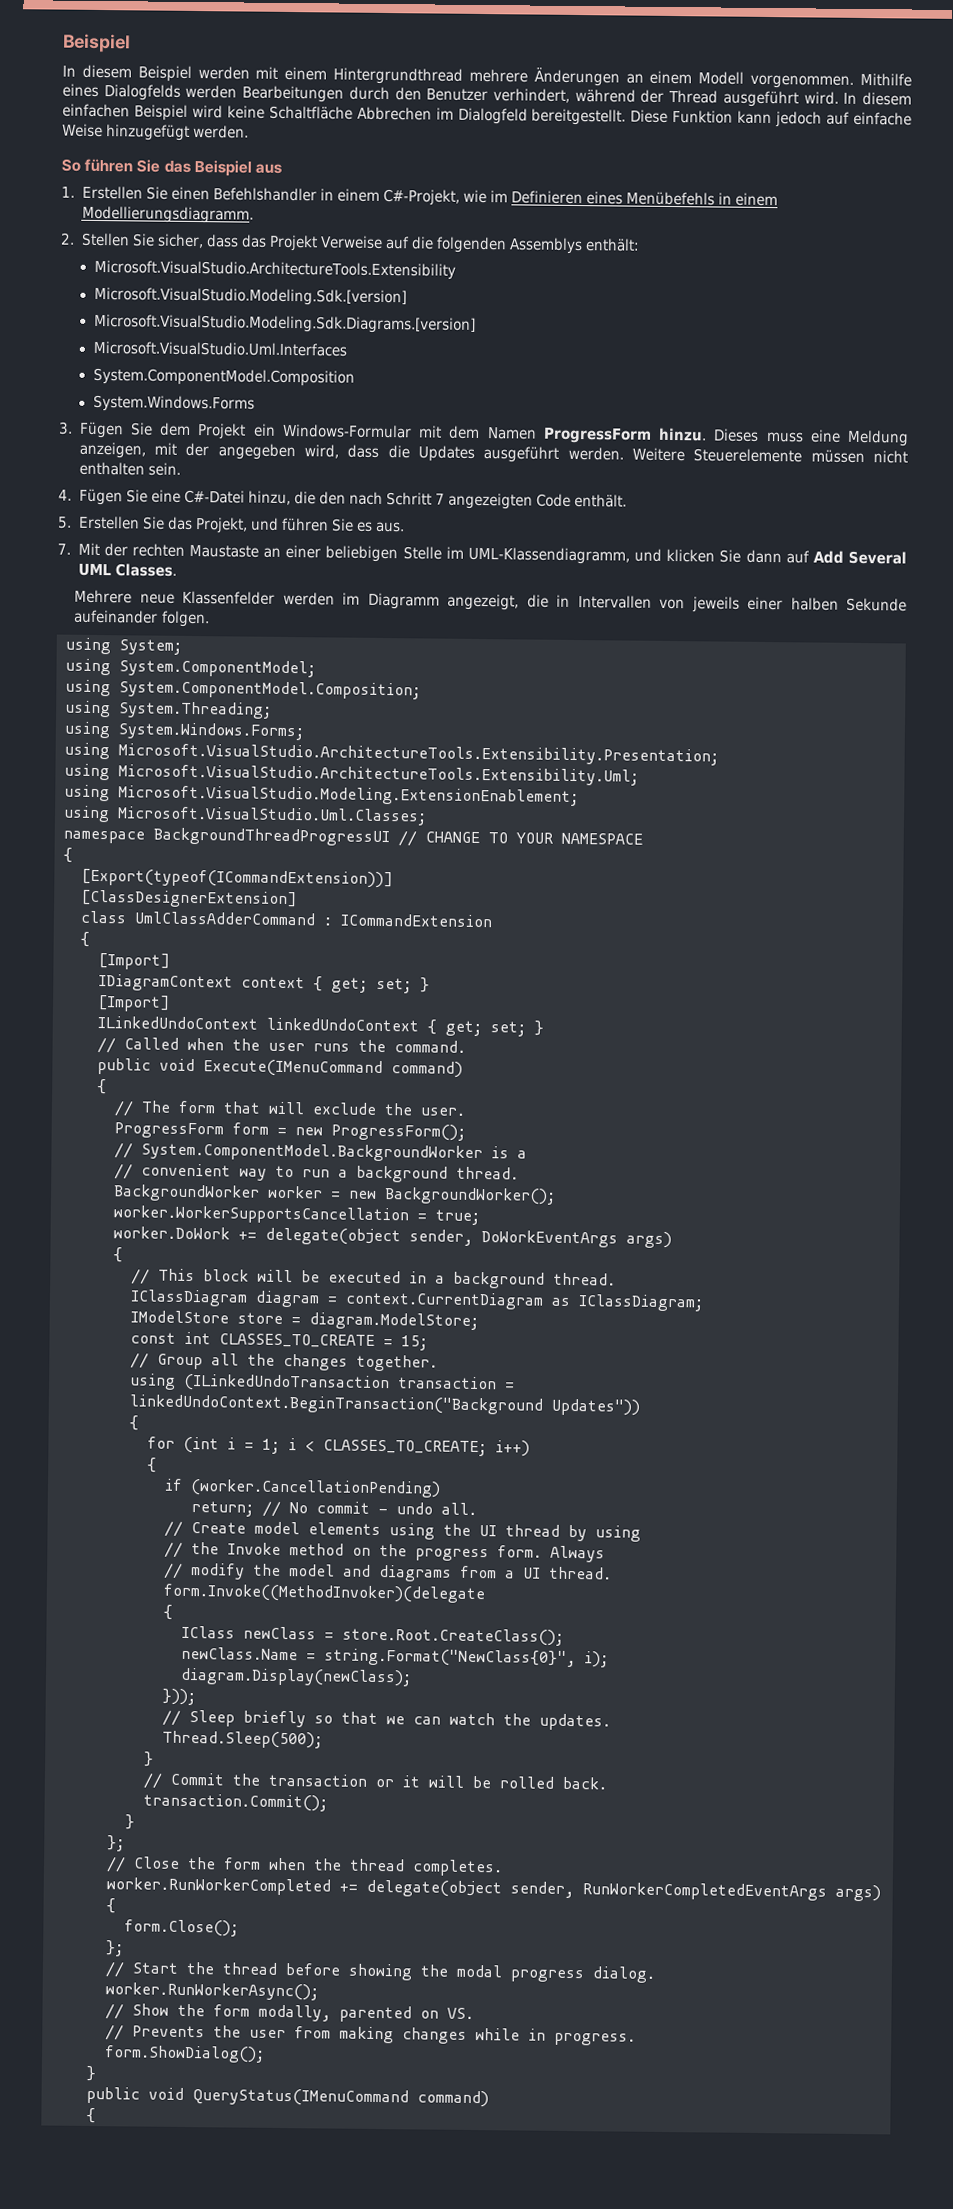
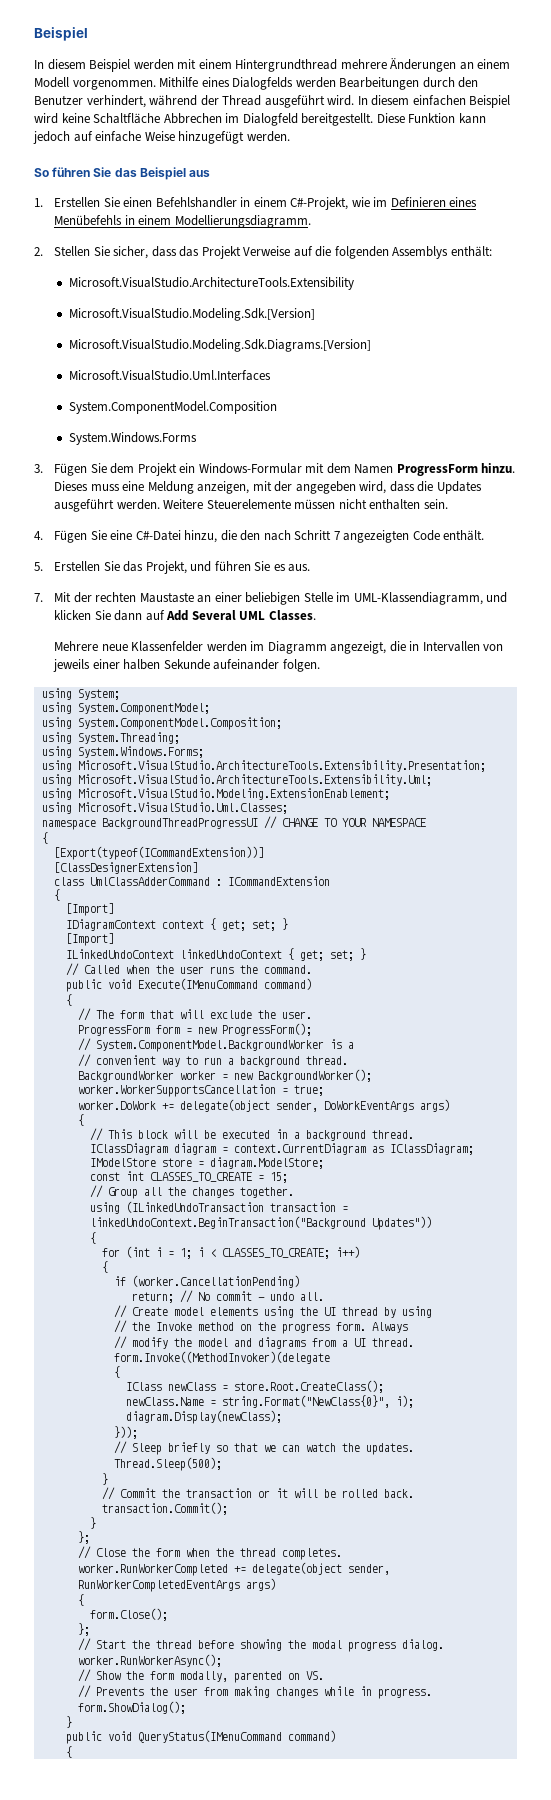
- Microsoft.VisualStudio.Modeling.Sdk.[version]
- Microsoft.VisualStudio.Modeling.Sdk.Diagrams.[version]
+ Microsoft.VisualStudio.Modeling.Sdk.[Version]
+ Microsoft.VisualStudio.Modeling.Sdk.Diagrams.[Version]

